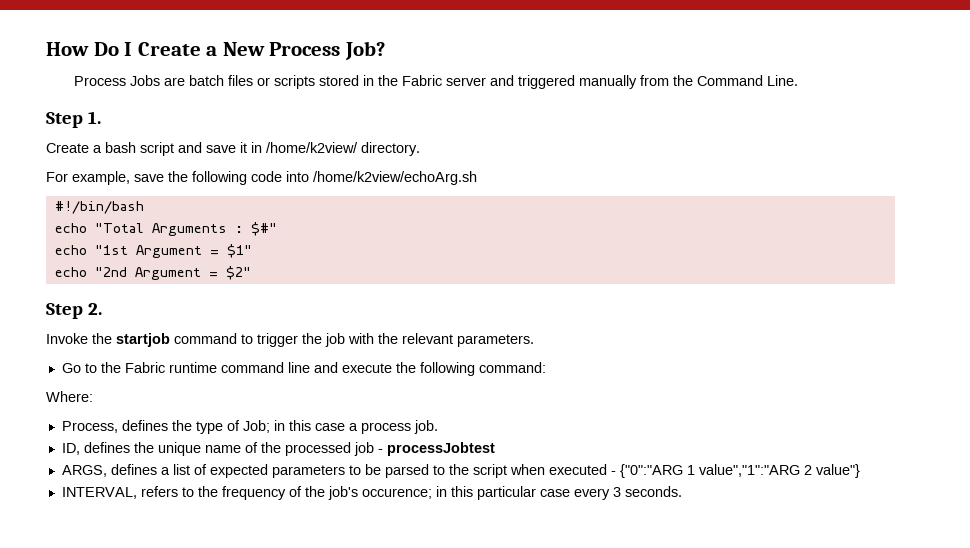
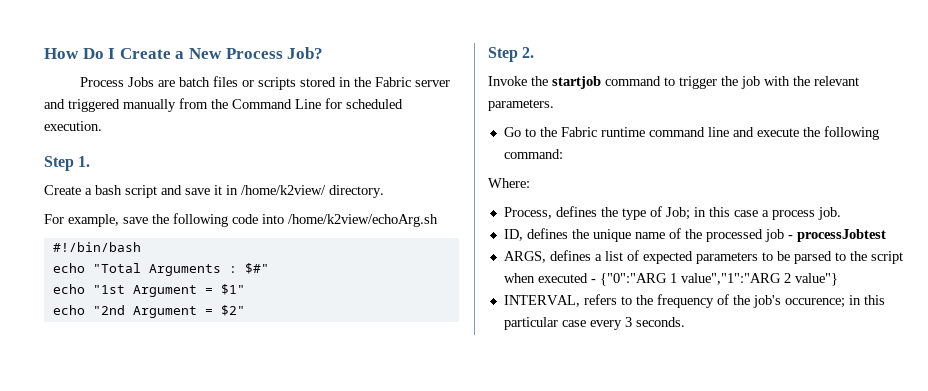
- Process Jobs are batch files or scripts stored in the Fabric server and triggered manually from the Command Line.
+ Process Jobs are batch files or scripts stored in the Fabric server and triggered manually from the Command Line for scheduled execution.

